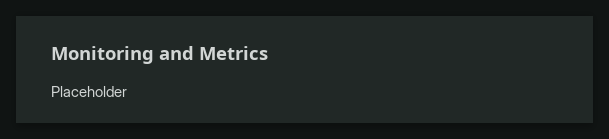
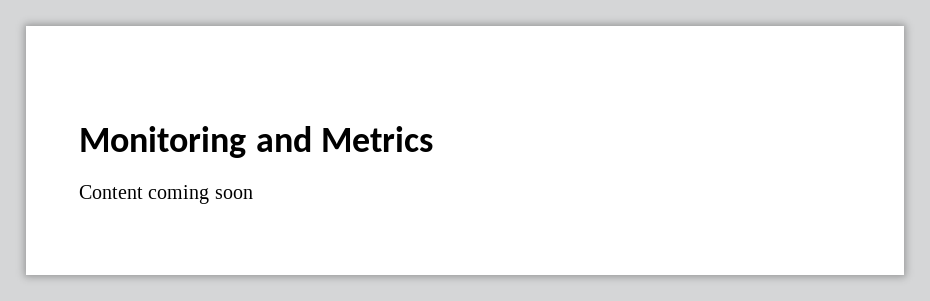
- Placeholder
+ Content coming soon

